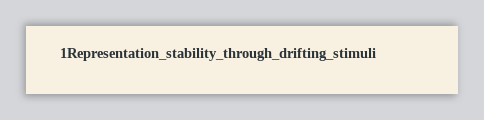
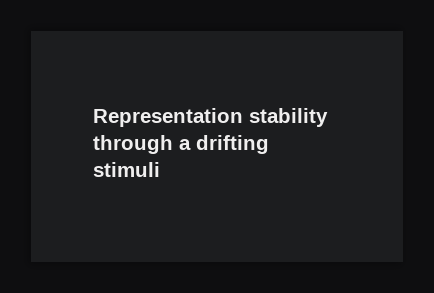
- 1Representation_stability_through_drifting_stimuli
+ Representation stability through a drifting stimuli

